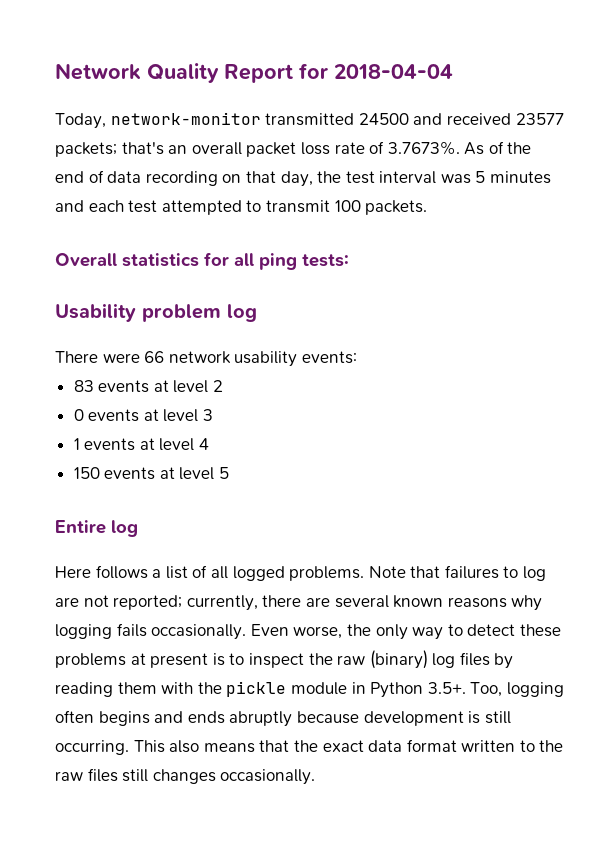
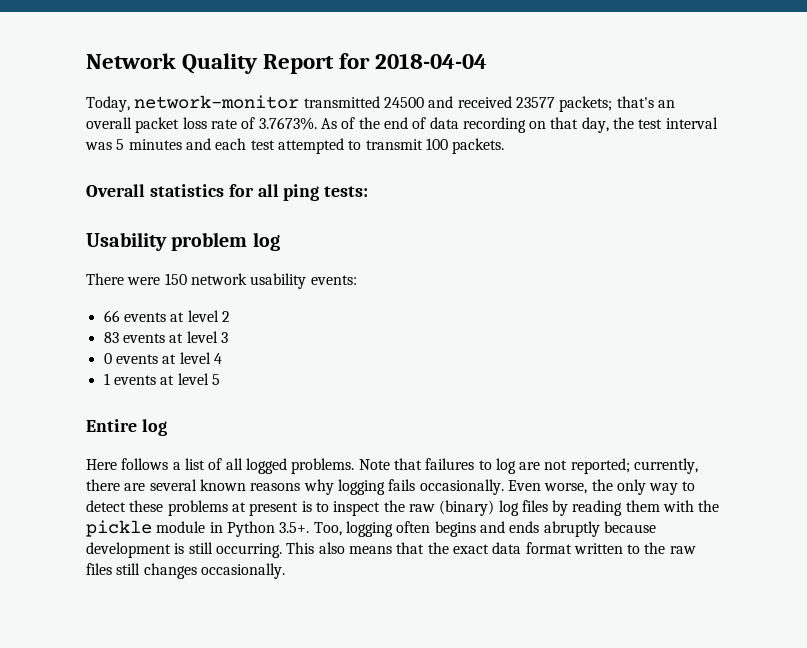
- There were 66 network usability events:
+ There were 150 network usability events:
+ 66 events at level 2
- 83 events at level 2
+ 83 events at level 3
- 0 events at level 3
+ 0 events at level 4
- 1 events at level 4
- 150 events at level 5
+ 1 events at level 5

